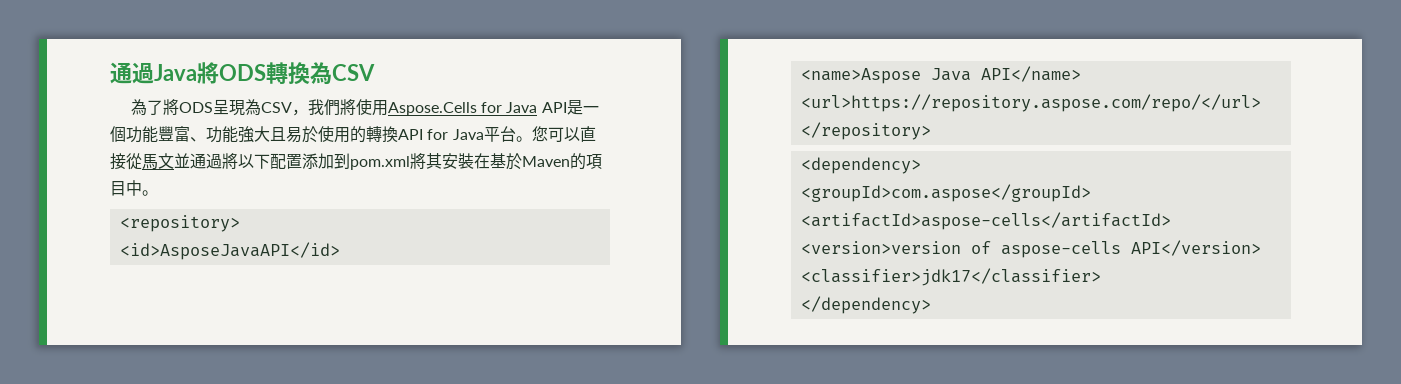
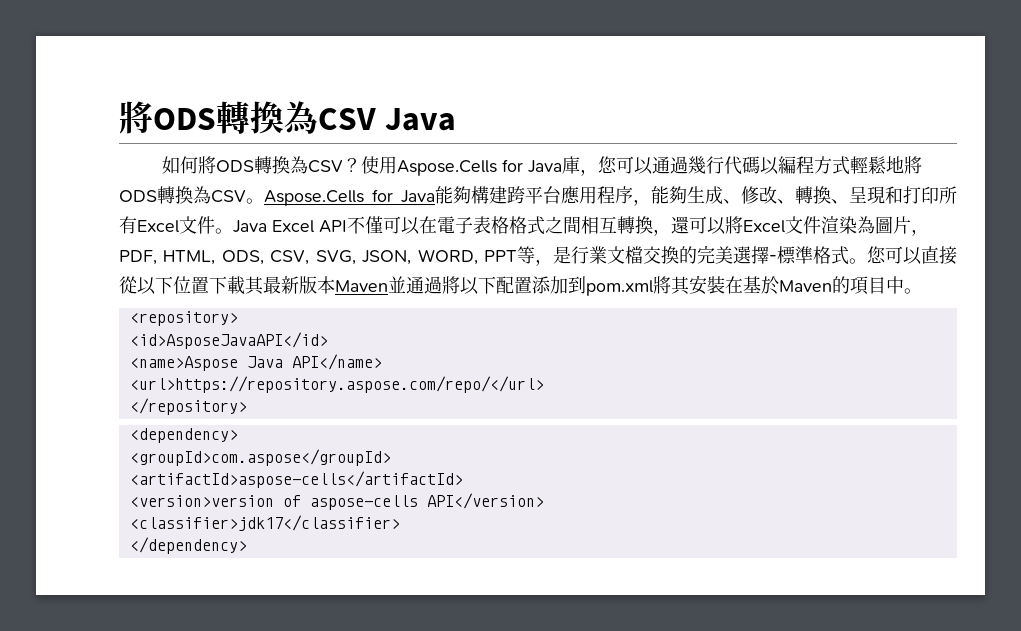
- 通過Java將ODS轉換為CSV
- 為了將ODS呈現為CSV，我們將使用Aspose.Cells for Java API是一個功能豐富、功能強大且易於使用的轉換API for Java平台。您可以直接從馬文並通過將以下配置添加到pom.xml將其安裝在基於Maven的項目中。
+ 將ODS轉換為CSV Java
+ 如何將ODS轉換為CSV？使用Aspose.Cells for Java庫，您可以通過幾行代碼以編程方式輕鬆地將ODS轉換為CSV。Aspose.Cells for Java能夠構建跨平台應用程序，能夠生成、修改、轉換、呈現和打印所有Excel文件。Java Excel API不僅可以在電子表格格式之間相互轉換，還可以將Excel文件渲染為圖片，PDF, HTML, ODS, CSV, SVG, JSON, WORD, PPT等，是行業文檔交換的完美選擇-標準格式。您可以直接從以下位置下載其最新版本Maven並通過將以下配置添加到pom.xml將其安裝在基於Maven的項目中。

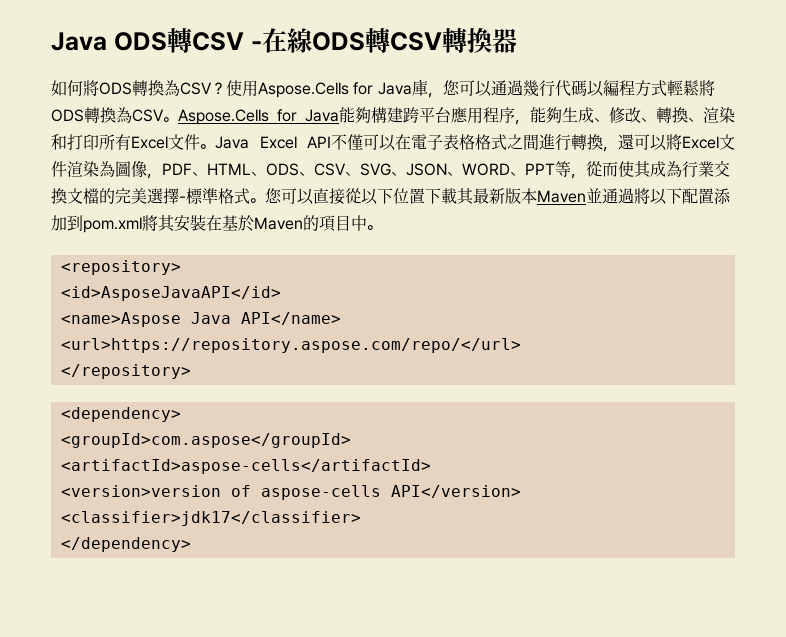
- 將ODS轉換為CSV Java
+ Java ODS轉CSV -在線ODS轉CSV轉換器
- 使用Aspose.Cells for Java庫，您可以通過幾行代碼以編程方式輕鬆地將ODS轉換為CSV。
+ 使用Aspose.Cells for Java庫，您可以通過幾行代碼以編程方式輕鬆將ODS轉換為CSV。
- Aspose.Cells for Java能夠構建跨平台應用程序，能夠生成、修改、轉換、呈現和打印所有Excel文件。
+ Aspose.Cells for Java能夠構建跨平台應用程序，能夠生成、修改、轉換、渲染和打印所有Excel文件。
- Java Excel API不僅可以在電子表格格式之間相互轉換，還可以將Excel文件渲染為圖片，PDF, HTML, ODS, CSV, SVG, JSON, WORD, PPT等，是行業文檔交換的完美選擇-標準格式。
+ Java Excel API不僅可以在電子表格格式之間進行轉換，還可以將Excel文件渲染為圖像，PDF、HTML、ODS、CSV、SVG、JSON、WORD、PPT等，從而使其成為行業交換文檔的完美選擇-標準格式。

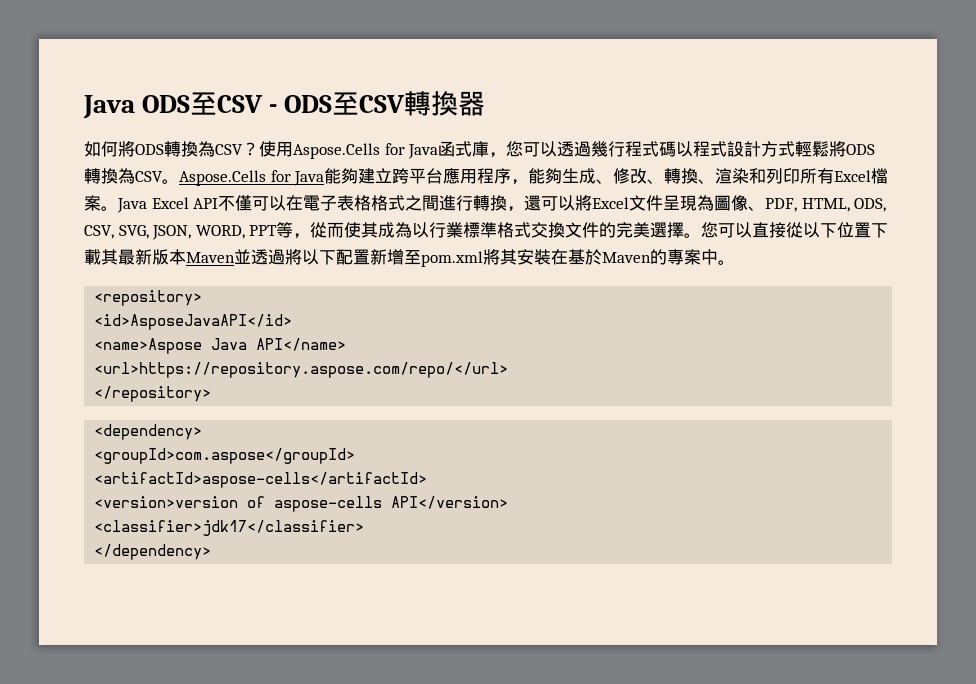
- Java ODS轉CSV -在線ODS轉CSV轉換器
+ Java ODS至CSV - ODS至CSV轉換器
- 使用Aspose.Cells for Java庫，您可以通過幾行代碼以編程方式輕鬆將ODS轉換為CSV。
+ 使用Aspose.Cells for Java函式庫，您可以透過幾行程式碼以程式設計方式輕鬆將ODS轉換為CSV。
- Aspose.Cells for Java能夠構建跨平台應用程序，能夠生成、修改、轉換、渲染和打印所有Excel文件。
+ Aspose.Cells for Java能夠建立跨平台應用程序，能夠生成、修改、轉換、渲染和列印所有Excel檔案。
- Java Excel API不僅可以在電子表格格式之間進行轉換，還可以將Excel文件渲染為圖像，PDF、HTML、ODS、CSV、SVG、JSON、WORD、PPT等，從而使其成為行業交換文檔的完美選擇-標準格式。
+ Java Excel API不僅可以在電子表格格式之間進行轉換，還可以將Excel文件呈現為圖像、PDF, HTML, ODS, CSV, SVG, JSON, WORD, PPT等，從而使其成為以行業標準格式交換文件的完美選擇。
- 您可以直接從以下位置下載其最新版本Maven並通過將以下配置添加到pom.xml將其安裝在基於Maven的項目中。
+ 您可以直接從以下位置下載其最新版本Maven並透過將以下配置新增至pom.xml將其安裝在基於Maven的專案中。

